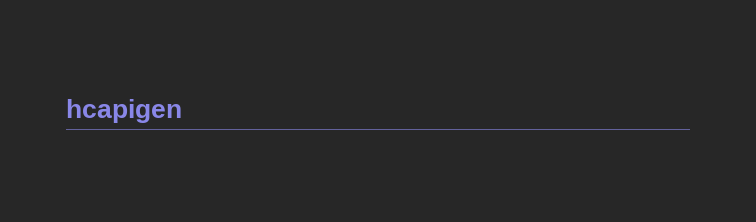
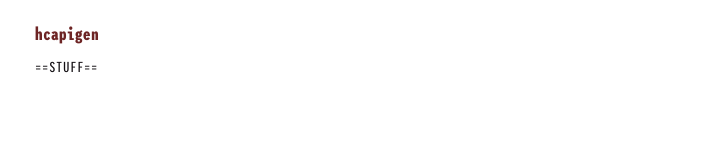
+ ==STUFF==

